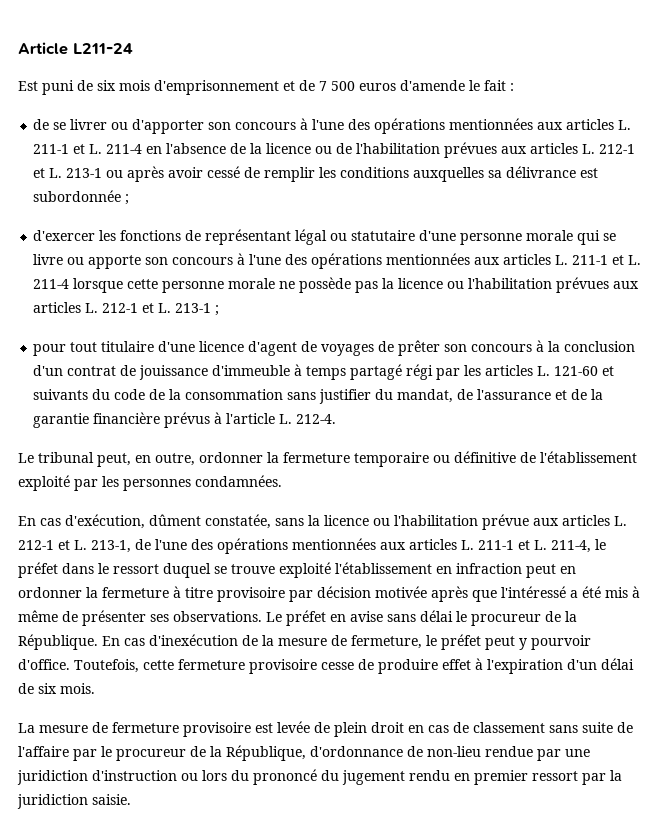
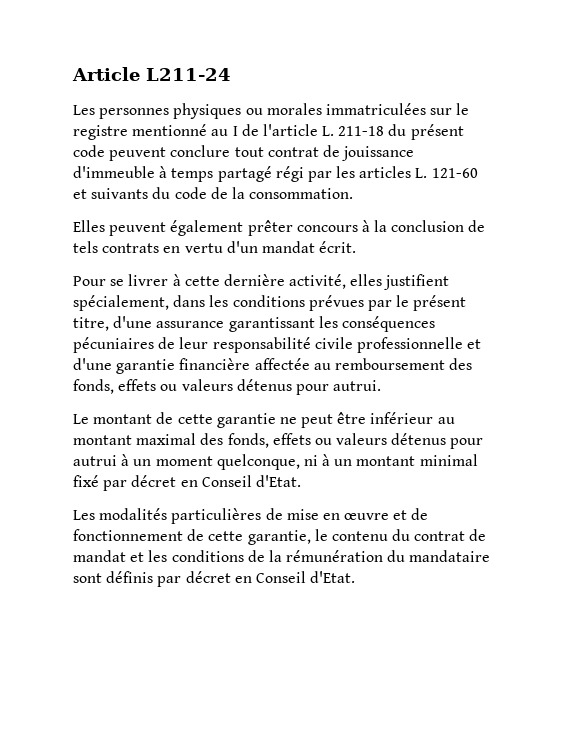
- Est puni de six mois d'emprisonnement et de 7 500 euros d'amende le fait :
- de se livrer ou d'apporter son concours à l'une des opérations mentionnées aux articles L. 211-1 et L. 211-4 en l'absence de la licence ou de l'habilitation prévues aux articles L. 212-1 et L. 213-1 ou après avoir cessé de remplir les conditions auxquelles sa délivrance est subordonnée ;
- d'exercer les fonctions de représentant légal ou statutaire d'une personne morale qui se livre ou apporte son concours à l'une des opérations mentionnées aux articles L. 211-1 et L. 211-4 lorsque cette personne morale ne possède pas la licence ou l'habilitation prévues aux articles L. 212-1 et L. 213-1 ;
- pour tout titulaire d'une licence d'agent de voyages de prêter son concours à la conclusion d'un contrat de jouissance d'immeuble à temps partagé régi par les articles L. 121-60 et suivants du code de la consommation sans justifier du mandat, de l'assurance et de la garantie financière prévus à l'article L. 212-4.
- Le tribunal peut, en outre, ordonner la fermeture temporaire ou définitive de l'établissement exploité par les personnes condamnées.
- En cas d'exécution, dûment constatée, sans la licence ou l'habilitation prévue aux articles L. 212-1 et L. 213-1, de l'une des opérations mentionnées aux articles L. 211-1 et L. 211-4, le préfet dans le ressort duquel se trouve exploité l'établissement en infraction peut en ordonner la fermeture à titre provisoire par décision motivée après que l'intéressé a été mis à même de présenter ses observations. Le préfet en avise sans délai le procureur de la République. En cas d'inexécution de la mesure de fermeture, le préfet peut y pourvoir d'office. Toutefois, cette fermeture provisoire cesse de produire effet à l'expiration d'un délai de six mois.
- La mesure de fermeture provisoire est levée de plein droit en cas de classement sans suite de l'affaire par le procureur de la République, d'ordonnance de non-lieu rendue par une juridiction d'instruction ou lors du prononcé du jugement rendu en premier ressort par la juridiction saisie.
+ Les personnes physiques ou morales immatriculées sur le registre mentionné au I de l'article L. 211-18 du présent code peuvent conclure tout contrat de jouissance d'immeuble à temps partagé régi par les articles L. 121-60 et suivants du code de la consommation.
+ Elles peuvent également prêter concours à la conclusion de tels contrats en vertu d'un mandat écrit.
+ Pour se livrer à cette dernière activité, elles justifient spécialement, dans les conditions prévues par le présent titre, d'une assurance garantissant les conséquences pécuniaires de leur responsabilité civile professionnelle et d'une garantie financière affectée au remboursement des fonds, effets ou valeurs détenus pour autrui.
+ Le montant de cette garantie ne peut être inférieur au montant maximal des fonds, effets ou valeurs détenus pour autrui à un moment quelconque, ni à un montant minimal fixé par décret en Conseil d'Etat.
+ Les modalités particulières de mise en œuvre et de fonctionnement de cette garantie, le contenu du contrat de mandat et les conditions de la rémunération du mandataire sont définis par décret en Conseil d'Etat.

